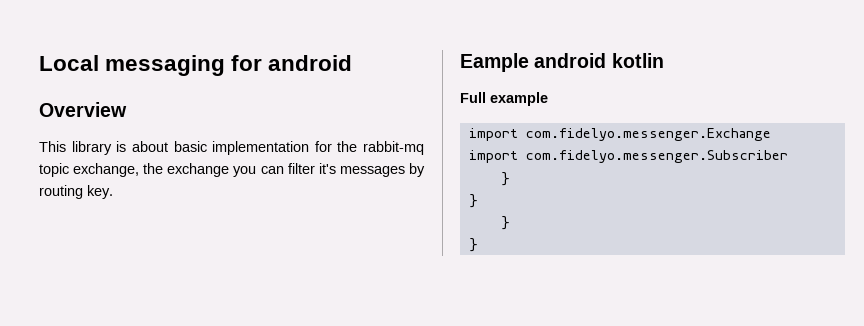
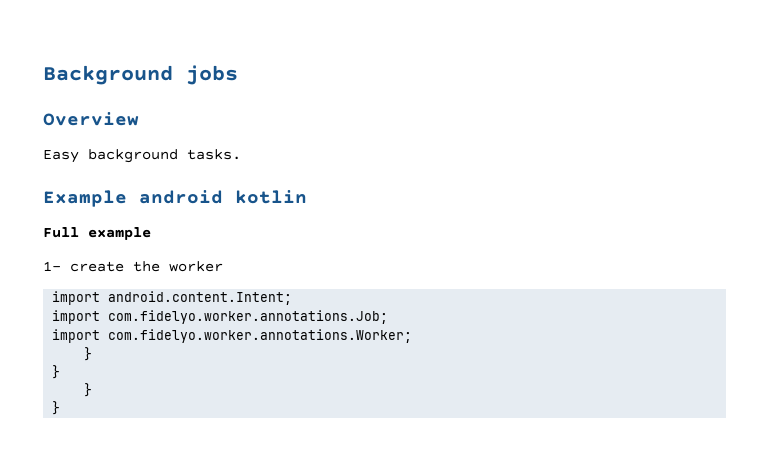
- Local messaging for android
+ Background jobs
  Overview
- This library is about basic implementation for the rabbit-mq topic exchange, the exchange you can filter it's messages by routing key.
- Eample android kotlin
+ Easy background tasks.
+ Example android kotlin
  Full example
- import com.fidelyo.messenger.Exchange
- import com.fidelyo.messenger.Subscriber
+ 1- create the worker
+ import android.content.Intent;
+ import com.fidelyo.worker.annotations.Job;
+ import com.fidelyo.worker.annotations.Worker;

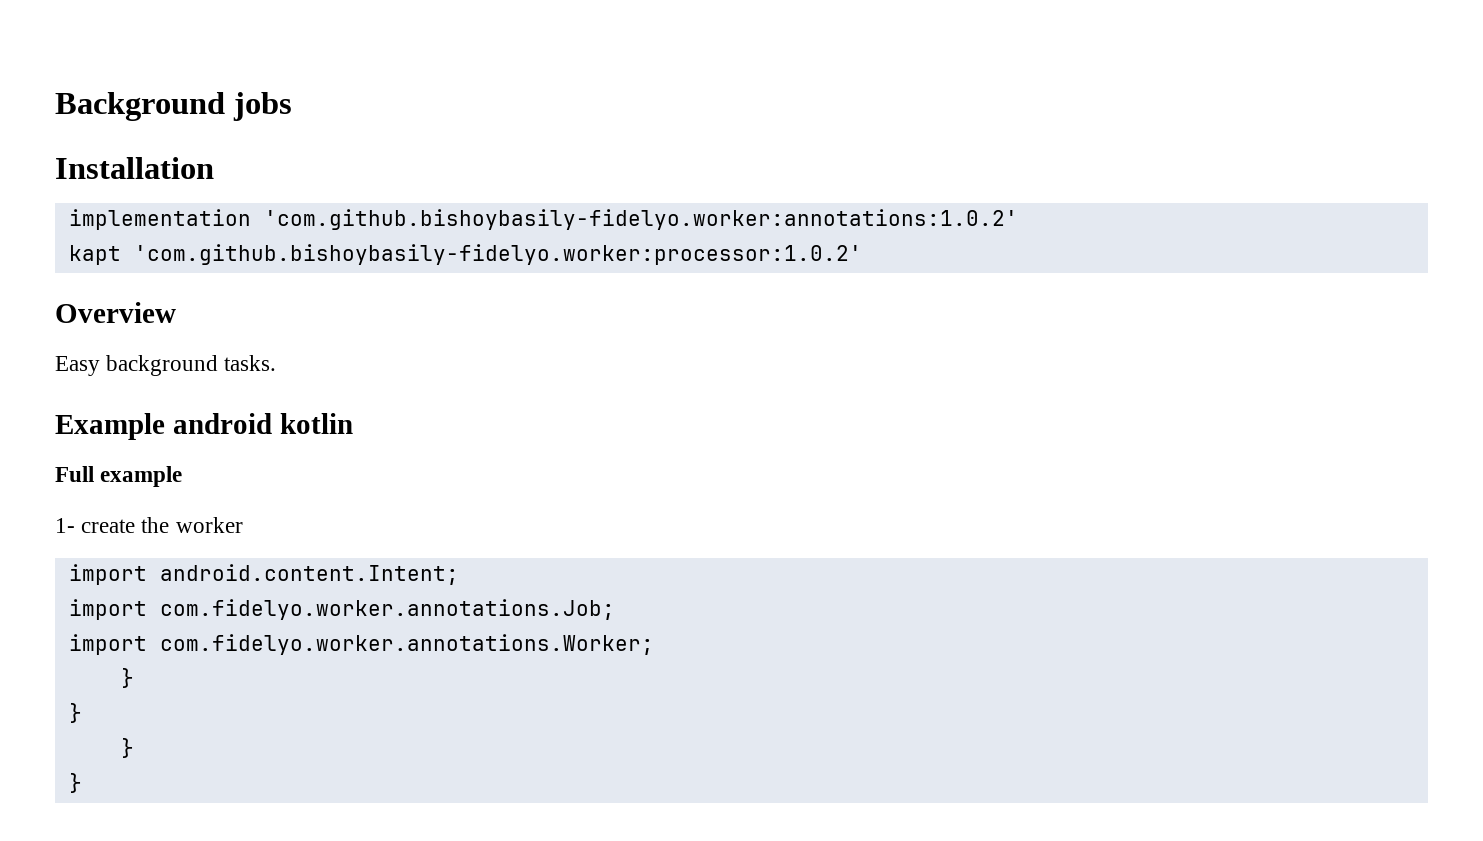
+ Installation
+ implementation 'com.github.bishoybasily-fidelyo.worker:annotations:1.0.2'
+ kapt 'com.github.bishoybasily-fidelyo.worker:processor:1.0.2'

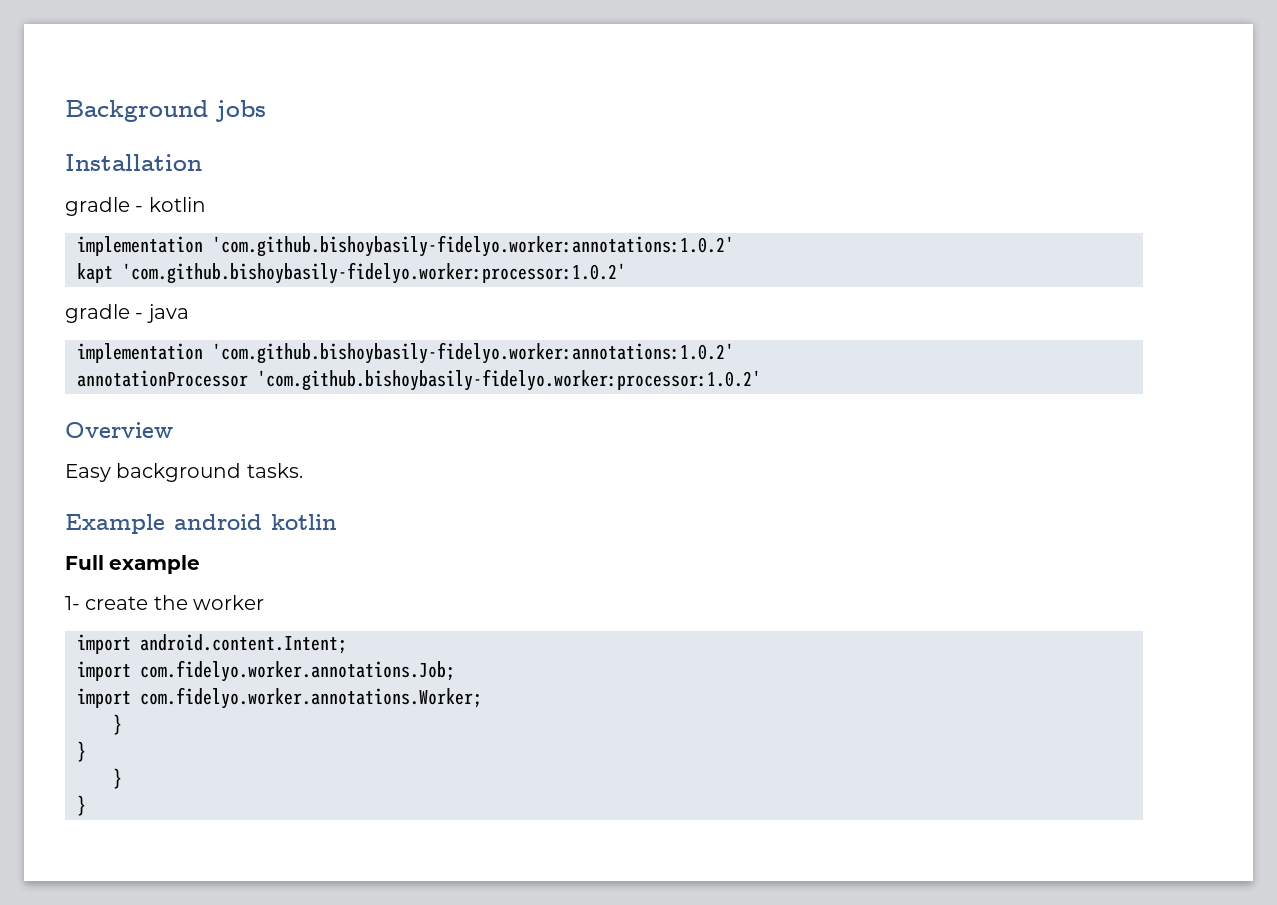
+ gradle - kotlin
+ gradle - java
+ implementation 'com.github.bishoybasily-fidelyo.worker:annotations:1.0.2'
+ annotationProcessor 'com.github.bishoybasily-fidelyo.worker:processor:1.0.2'

